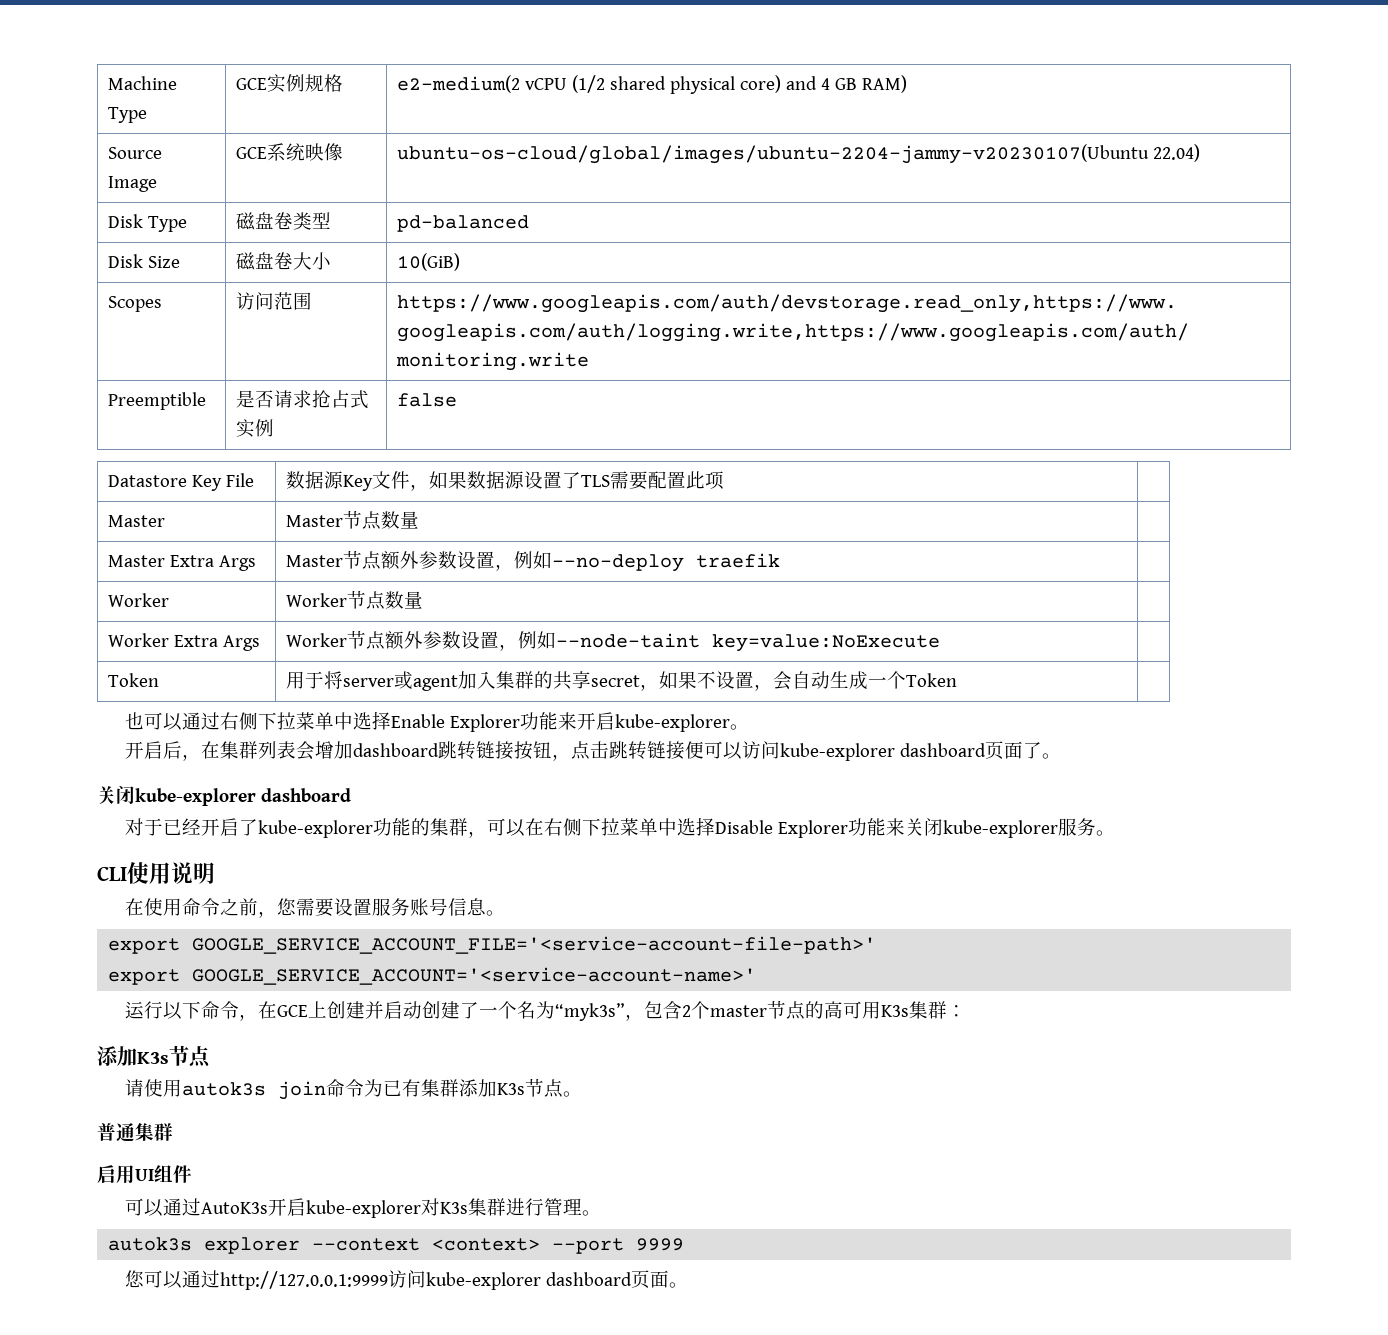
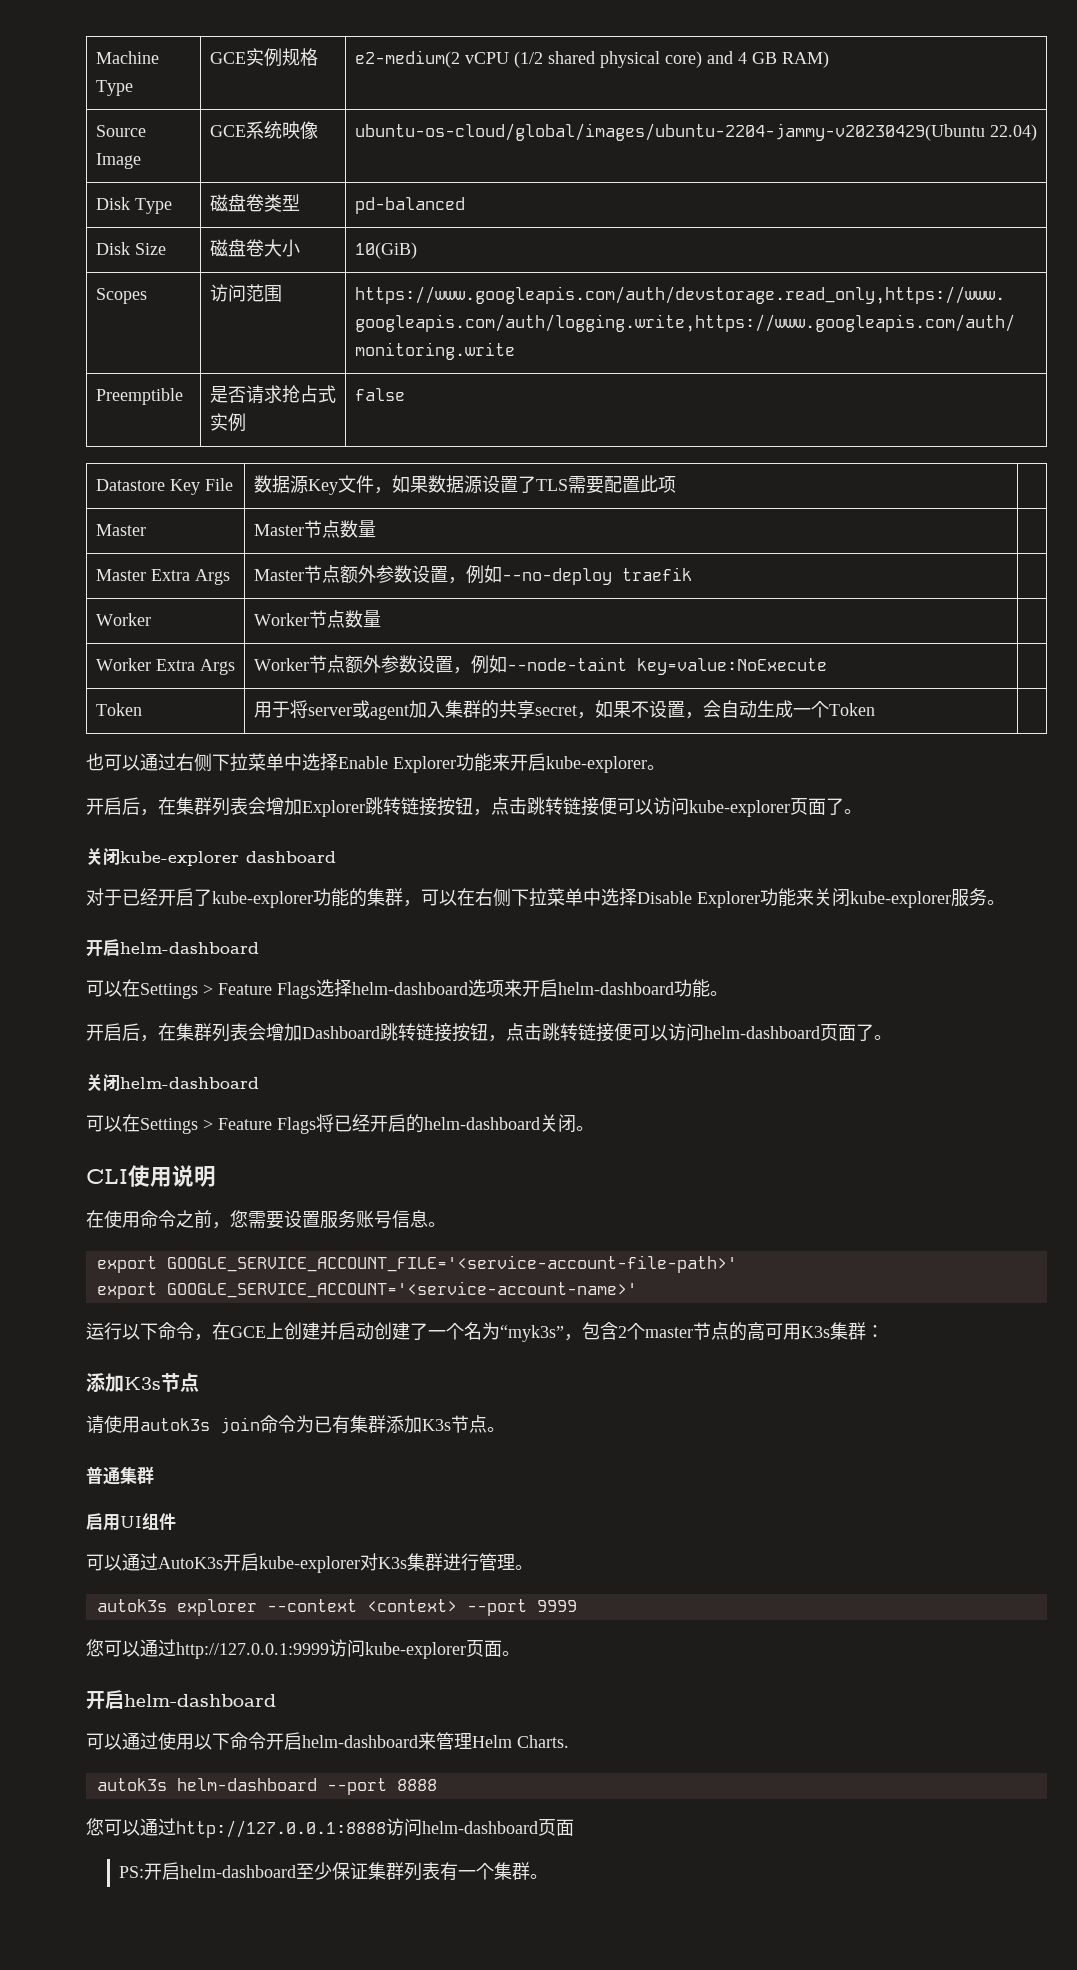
- Source Image | GCE系统映像 | ubuntu-os-cloud/global/images/ubuntu-2204-jammy-v20230107(Ubuntu 22.04)
+ Source Image | GCE系统映像 | ubuntu-os-cloud/global/images/ubuntu-2204-jammy-v20230429(Ubuntu 22.04)
- 开启后，在集群列表会增加dashboard跳转链接按钮，点击跳转链接便可以访问kube-explorer dashboard页面了。
+ 开启后，在集群列表会增加Explorer跳转链接按钮，点击跳转链接便可以访问kube-explorer页面了。
  对于已经开启了kube-explorer功能的集群，可以在右侧下拉菜单中选择Disable Explorer功能来关闭kube-explorer服务。
+ 开启helm-dashboard
+ 可以在Settings > Feature Flags选择helm-dashboard选项来开启helm-dashboard功能。
+ 开启后，在集群列表会增加Dashboard跳转链接按钮，点击跳转链接便可以访问helm-dashboard页面了。
+ 关闭helm-dashboard
+ 可以在Settings > Feature Flags将已经开启的helm-dashboard关闭。
- 您可以通过http://127.0.0.1:9999访问kube-explorer dashboard页面。
+ 您可以通过http://127.0.0.1:9999访问kube-explorer页面。
+ 开启helm-dashboard
+ 可以通过使用以下命令开启helm-dashboard来管理Helm Charts.
+ autok3s helm-dashboard --port 8888
+ 您可以通过http://127.0.0.1:8888访问helm-dashboard页面
+ PS:开启helm-dashboard至少保证集群列表有一个集群。

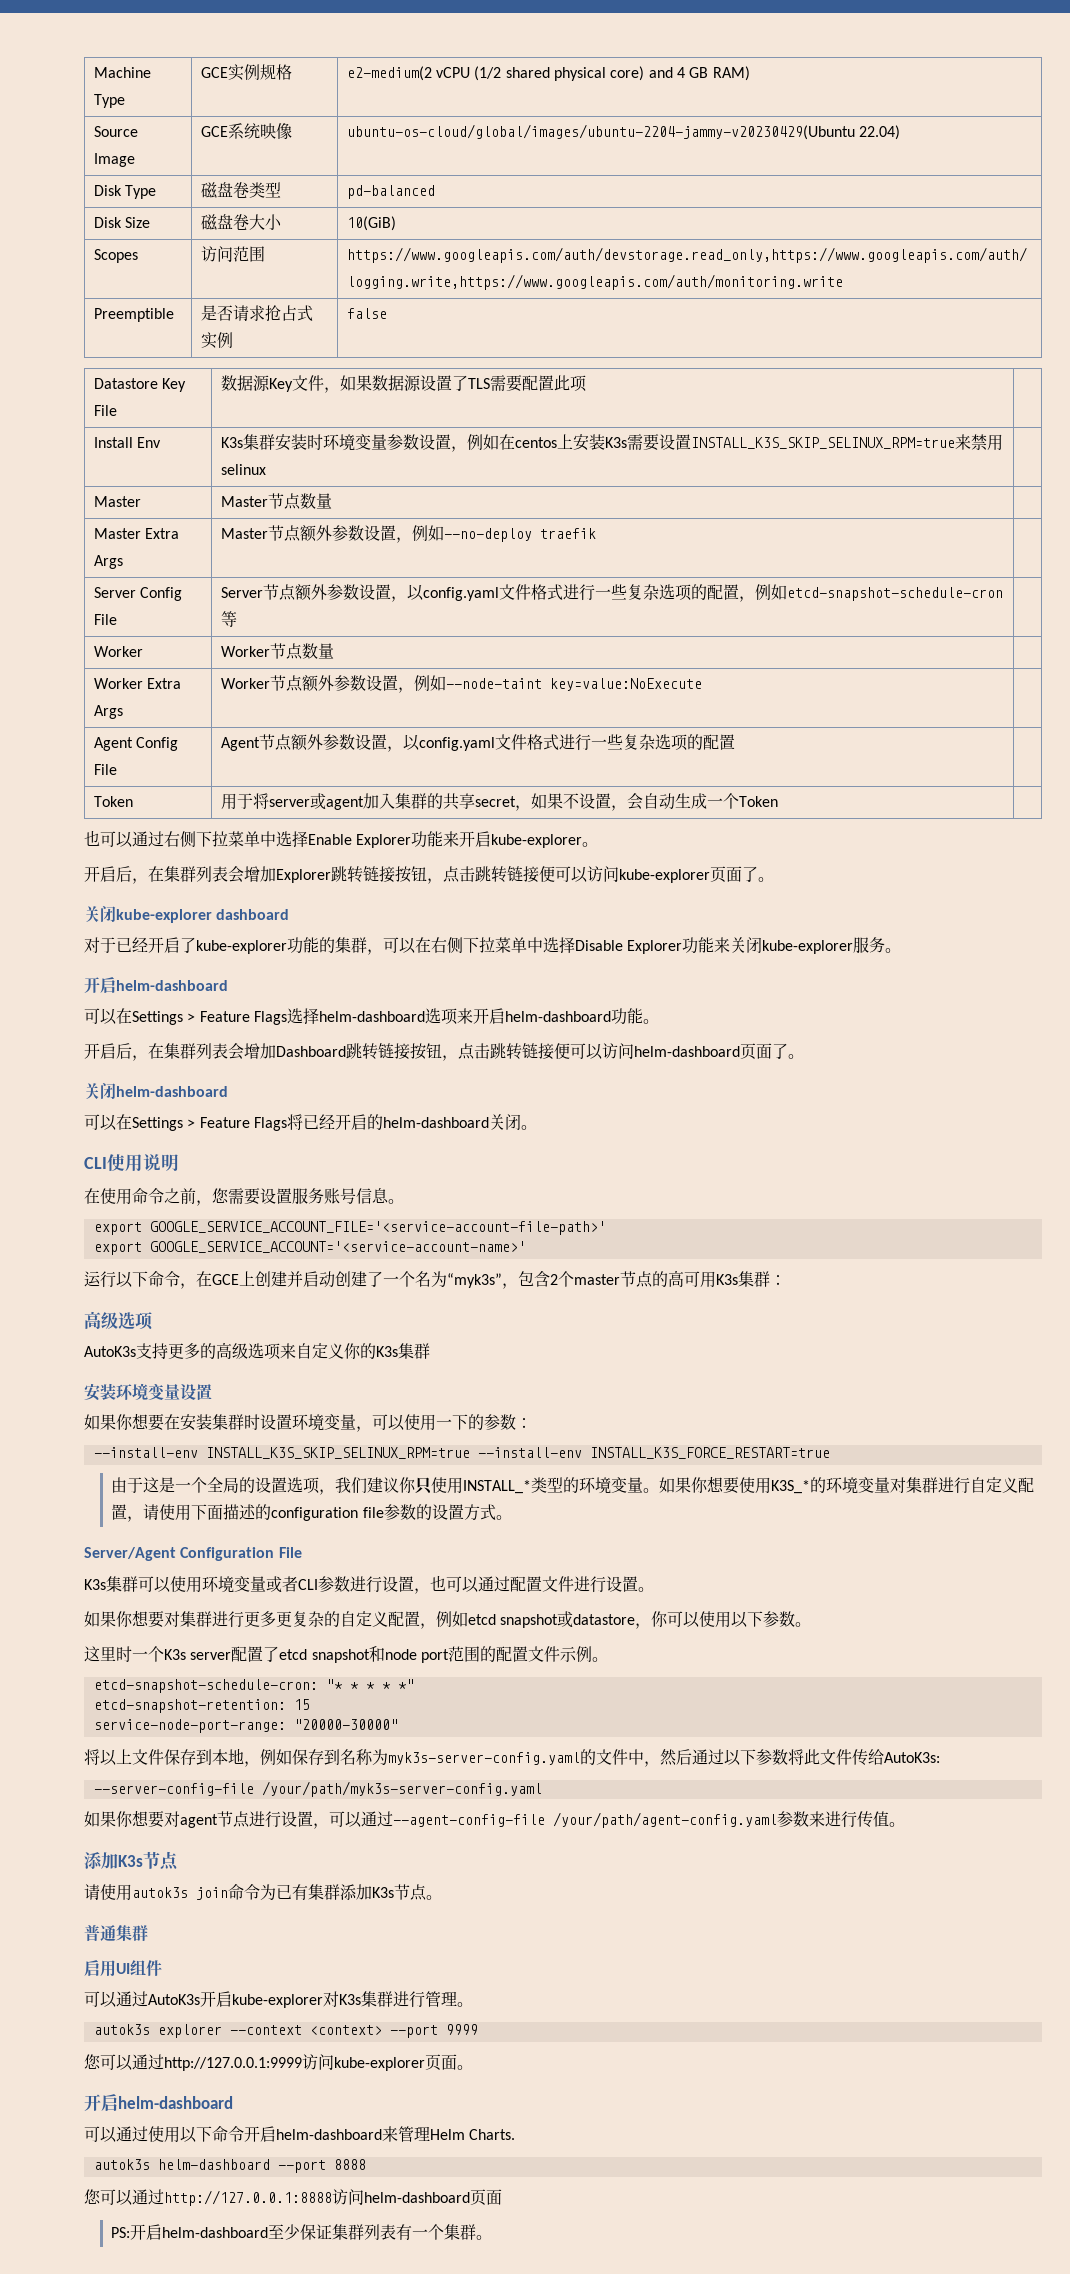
+ Install Env | K3s集群安装时环境变量参数设置，例如在centos上安装K3s需要设置INSTALL_K3S_SKIP_SELINUX_RPM=true来禁用selinux |
+ Server Config File | Server节点额外参数设置，以config.yaml文件格式进行一些复杂选项的配置，例如etcd-snapshot-schedule-cron等 |
+ Agent Config File | Agent节点额外参数设置，以config.yaml文件格式进行一些复杂选项的配置 |
  运行以下命令，在GCE上创建并启动创建了一个名为“myk3s”，包含2个master节点的高可用K3s集群：
+ 高级选项
+ AutoK3s支持更多的高级选项来自定义你的K3s集群
+ 安装环境变量设置
+ 如果你想要在安装集群时设置环境变量，可以使用一下的参数：
+ --install-env INSTALL_K3S_SKIP_SELINUX_RPM=true --install-env INSTALL_K3S_FORCE_RESTART=true
+ 由于这是一个全局的设置选项，我们建议你只使用INSTALL_*类型的环境变量。如果你想要使用K3S_*的环境变量对集群进行自定义配置，请使用下面描述的configuration file参数的设置方式。
+ Server/Agent Configuration File
+ K3s集群可以使用环境变量或者CLI参数进行设置，也可以通过配置文件进行设置。
+ 如果你想要对集群进行更多更复杂的自定义配置，例如etcd snapshot或datastore，你可以使用以下参数。
+ 这里时一个K3s server配置了etcd snapshot和node port范围的配置文件示例。
+ etcd-snapshot-schedule-cron: "* * * * *"
+ etcd-snapshot-retention: 15
+ service-node-port-range: "20000-30000"
+ 将以上文件保存到本地，例如保存到名称为myk3s-server-config.yaml的文件中，然后通过以下参数将此文件传给AutoK3s:
+ --server-config-file /your/path/myk3s-server-config.yaml
+ 如果你想要对agent节点进行设置，可以通过--agent-config-file /your/path/agent-config.yaml参数来进行传值。

